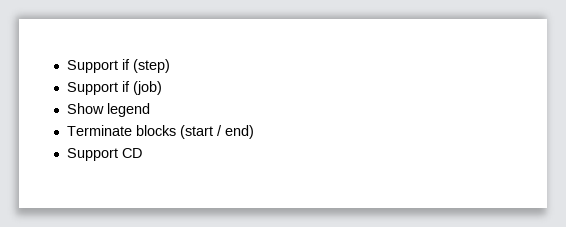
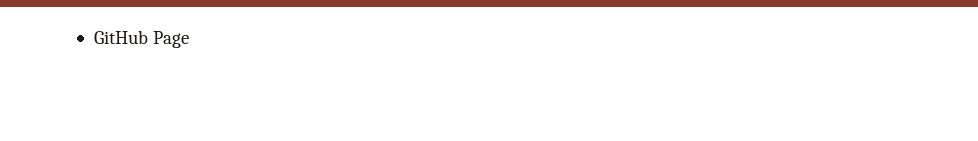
- Support if (step)
- Support if (job)
- Show legend
- Terminate blocks (start / end)
- Support CD
+ GitHub Page

